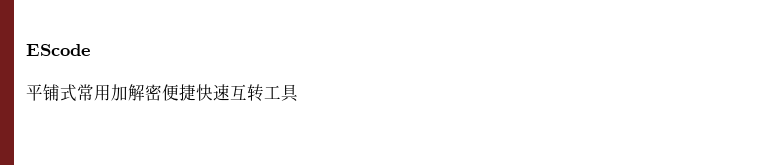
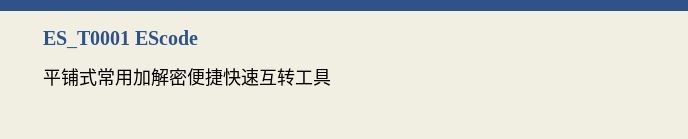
- EScode
+ ES_T0001 EScode

